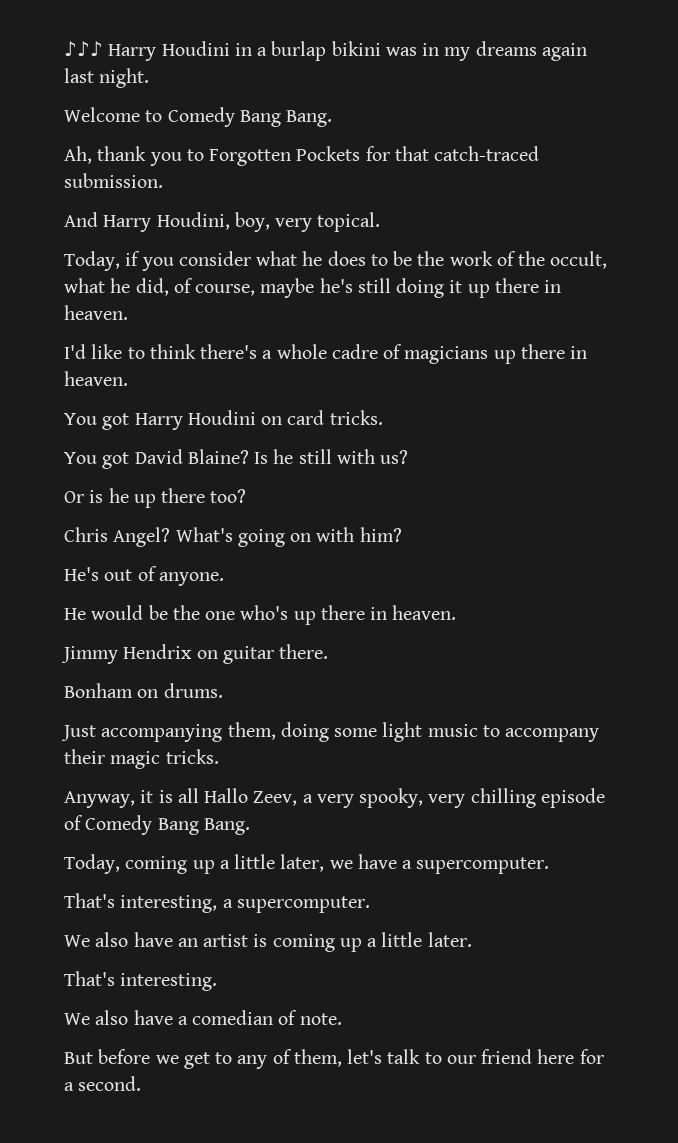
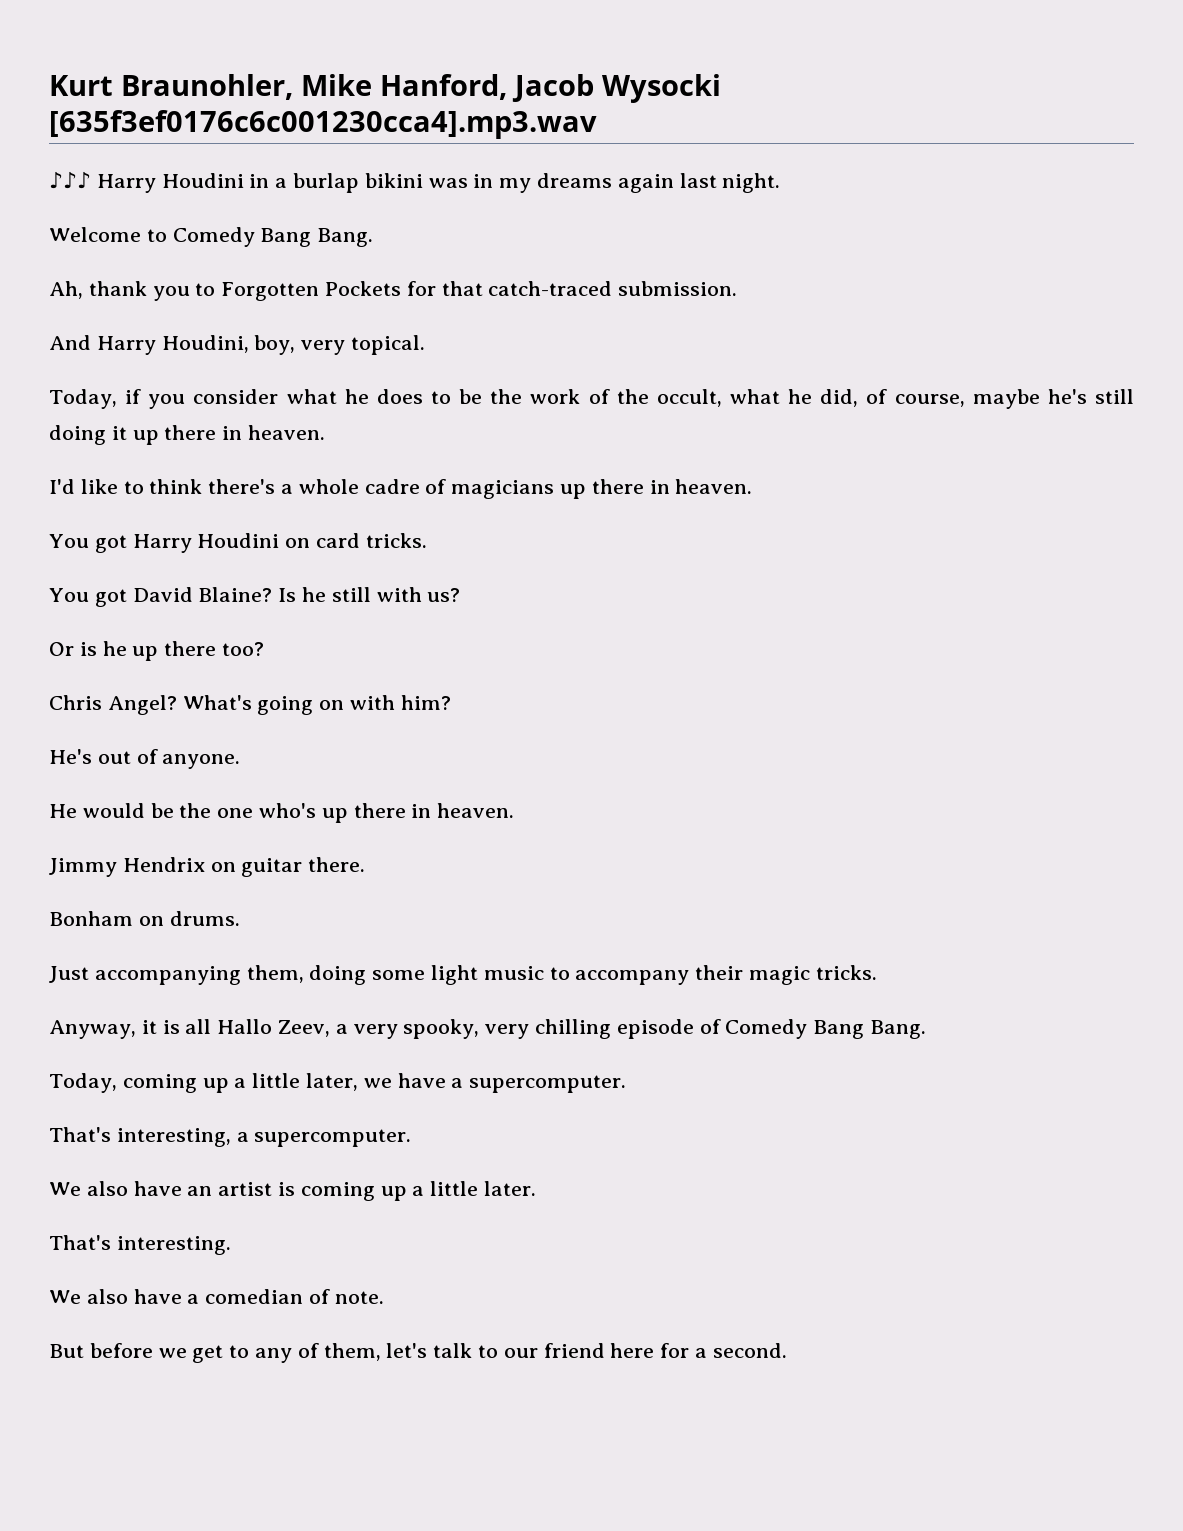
+ Kurt Braunohler, Mike Hanford, Jacob Wysocki [635f3ef0176c6c001230cca4].mp3.wav

